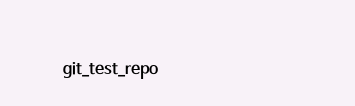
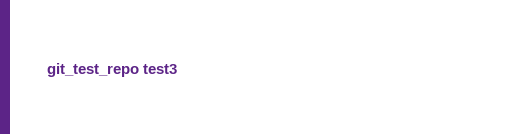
- git_test_repo
+ git_test_repo test3

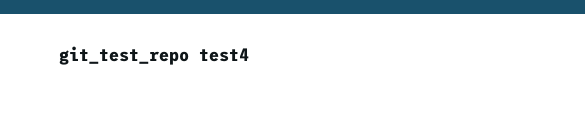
- git_test_repo test3
+ git_test_repo test4

